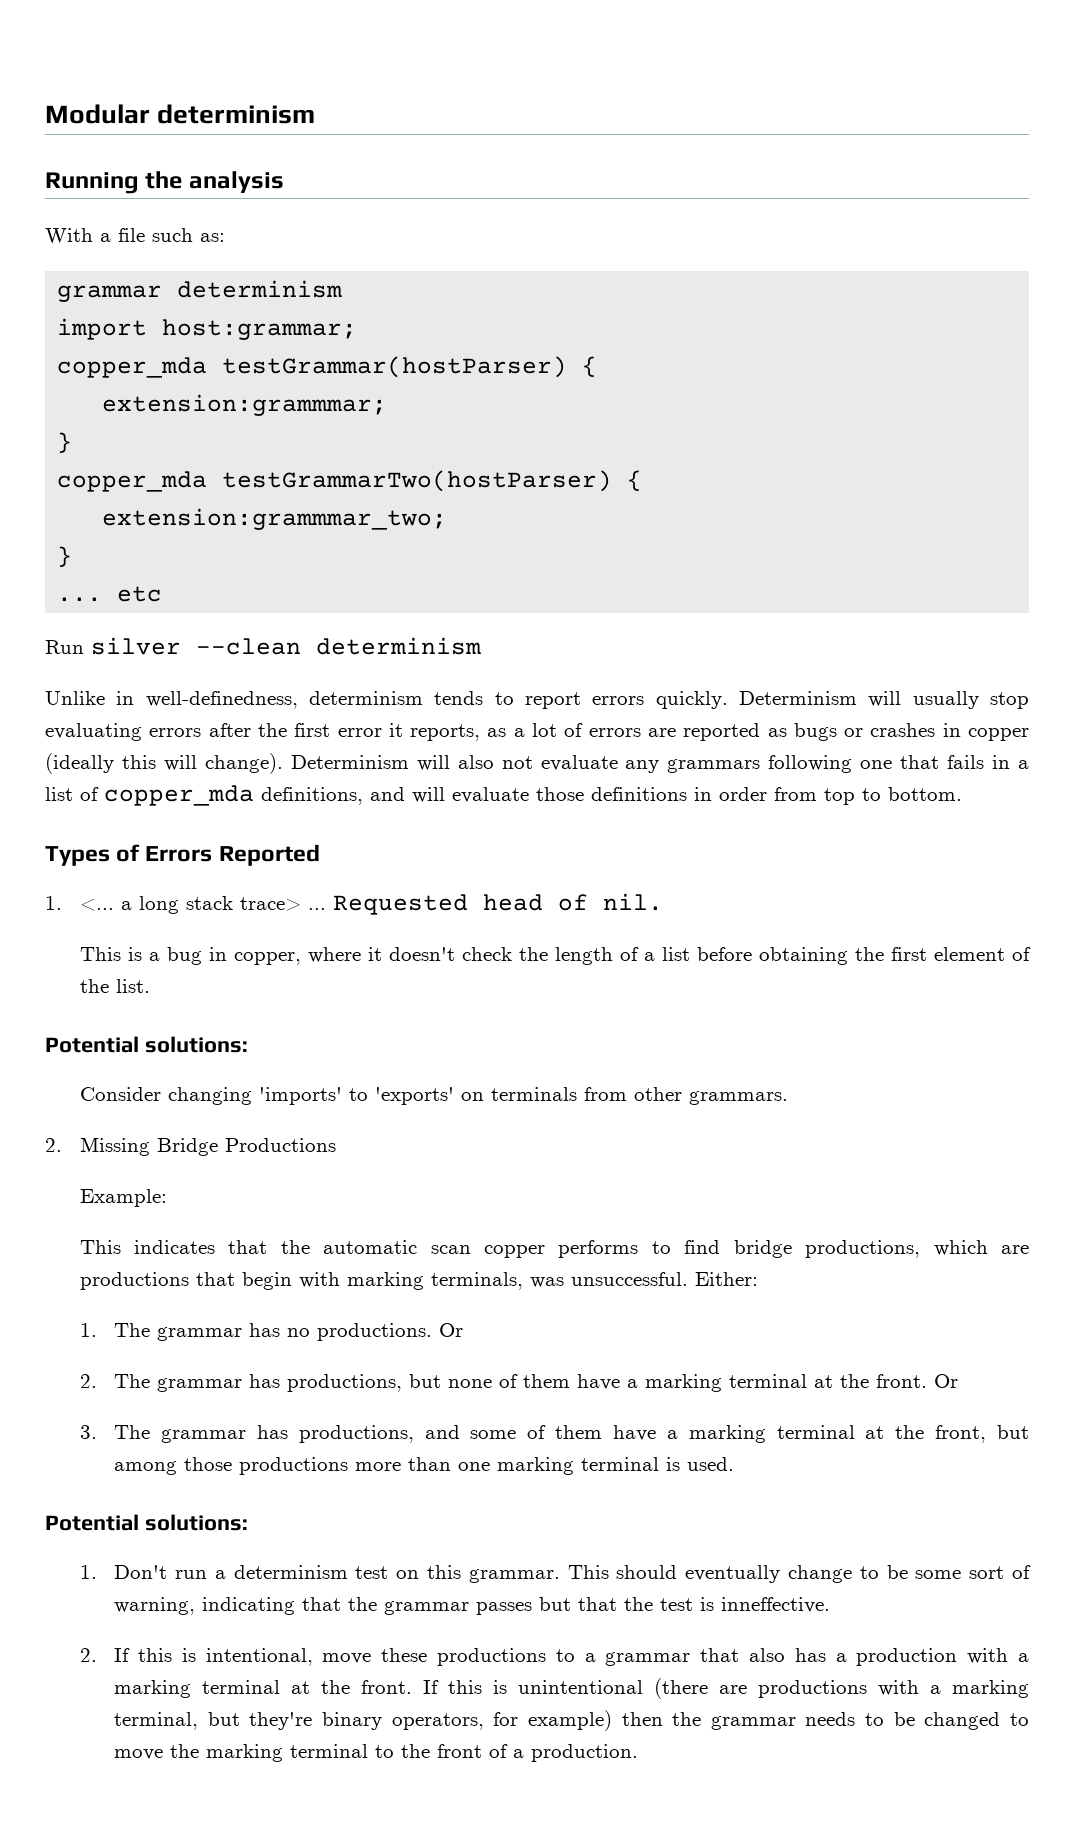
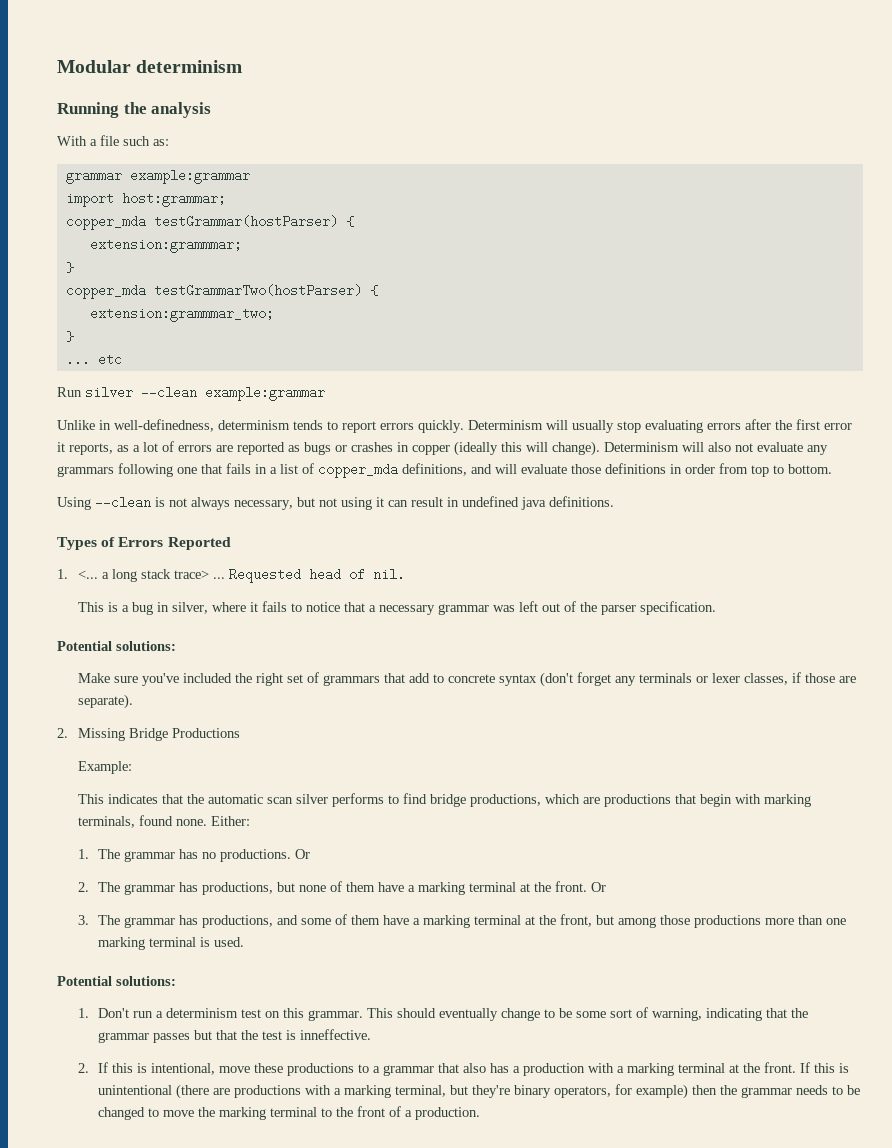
- grammar determinism
+ grammar example:grammar
- Run silver --clean determinism
+ Run silver --clean example:grammar
+ Using --clean is not always necessary, but not using it can result in undefined java definitions.
- This is a bug in copper, where it doesn't check the length of a list before obtaining the first element of the list.
+ This is a bug in silver, where it fails to notice that a necessary grammar was left out of the parser specification.
  Potential solutions:
- Consider changing 'imports' to 'exports' on terminals from other grammars.
+ Make sure you've included the right set of grammars that add to concrete syntax (don't forget any terminals or lexer classes, if those are separate).
- This indicates that the automatic scan copper performs to find bridge productions, which are productions that begin with marking terminals, was unsuccessful.
+ This indicates that the automatic scan silver performs to find bridge productions, which are productions that begin with marking terminals, found none.

